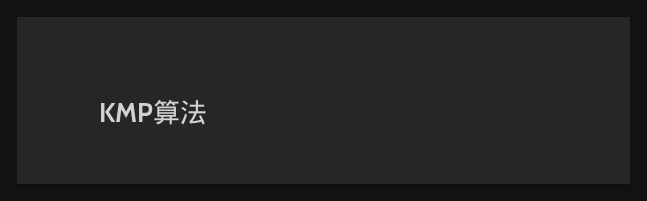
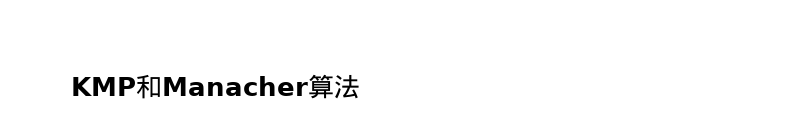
- KMP算法
+ KMP和Manacher算法

